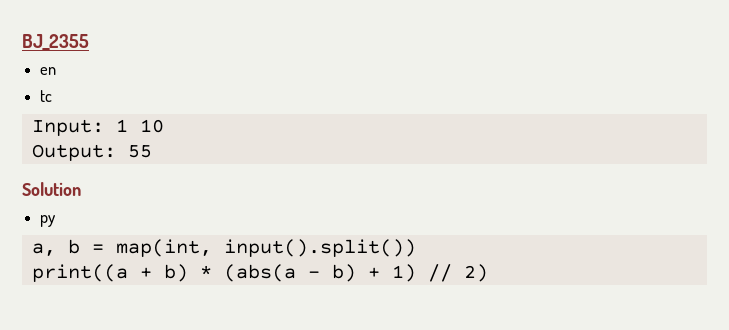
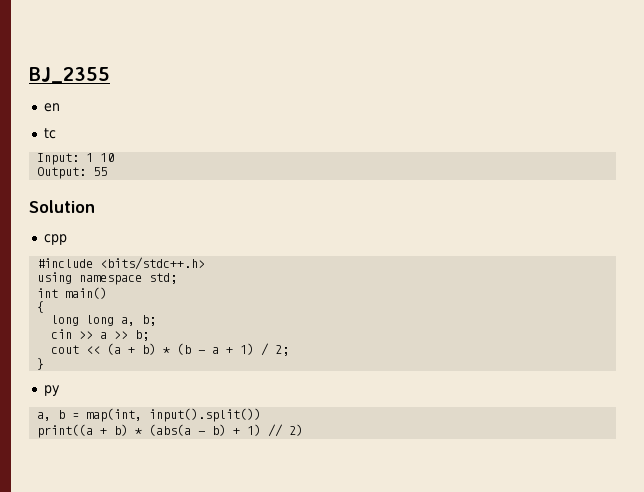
+ cpp
+ #include <bits/stdc++.h>
+ using namespace std;
+ int main()
+ {
+ long long a, b;
+ cin >> a >> b;
+ cout << (a + b) * (b - a + 1) / 2;
+ }

